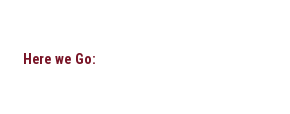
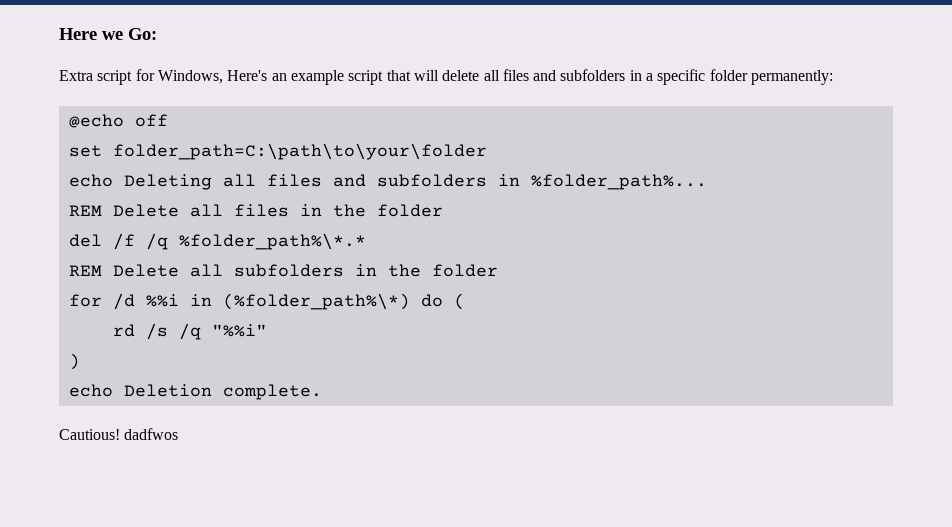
+ Extra script for Windows, Here's an example script that will delete all files and subfolders in a specific folder permanently:
+ @echo off
+ set folder_path=C:\path\to\your\folder
+ echo Deleting all files and subfolders in %folder_path%...
+ REM Delete all files in the folder
+ del /f /q %folder_path%\*.*
+ REM Delete all subfolders in the folder
+ for /d %%i in (%folder_path%\*) do (
+ rd /s /q "%%i"
+ )
+ echo Deletion complete.
+ Cautious! dadfwos

